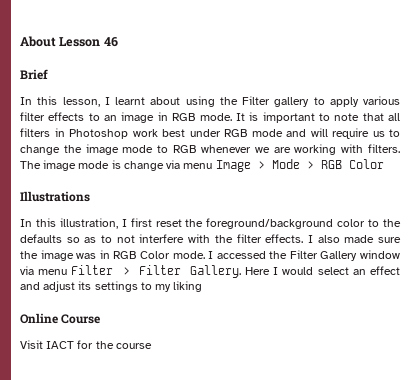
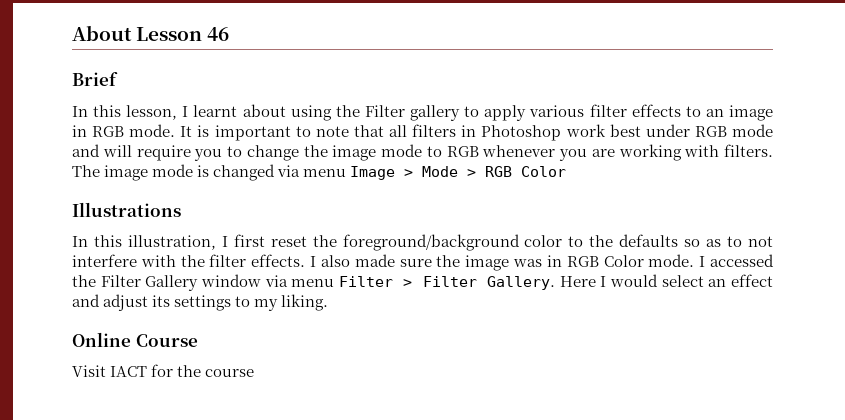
- It is important to note that all filters in Photoshop work best under RGB mode and will require us to change the image mode to RGB whenever we are working with filters.
+ It is important to note that all filters in Photoshop work best under RGB mode and will require you to change the image mode to RGB whenever you are working with filters.
- The image mode is change via menu Image > Mode > RGB Color
+ The image mode is changed via menu Image > Mode > RGB Color
- Here I would select an effect and adjust its settings to my liking
+ Here I would select an effect and adjust its settings to my liking.

